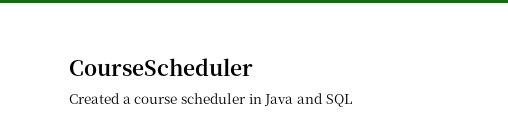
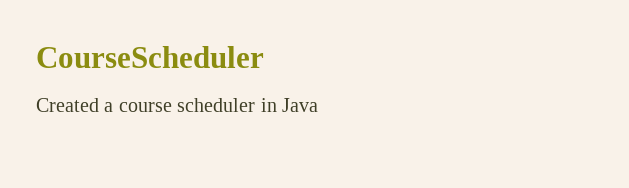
- Created a course scheduler in Java and SQL
+ Created a course scheduler in Java

